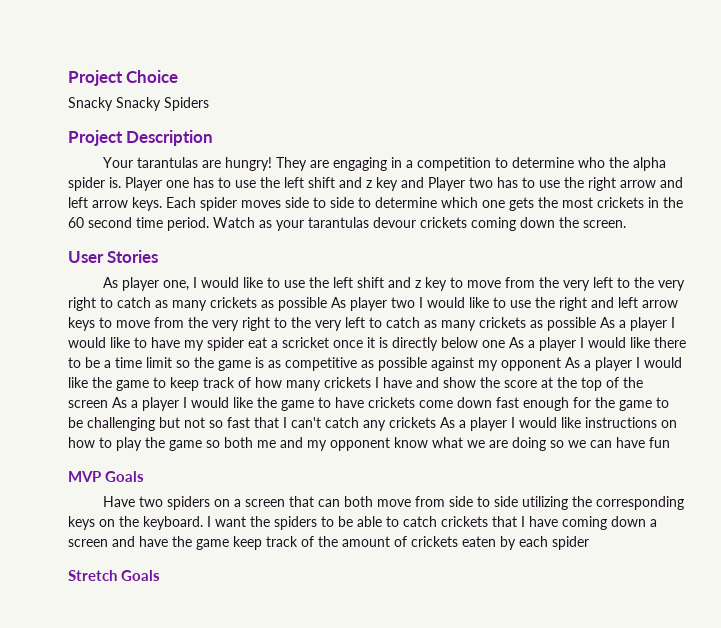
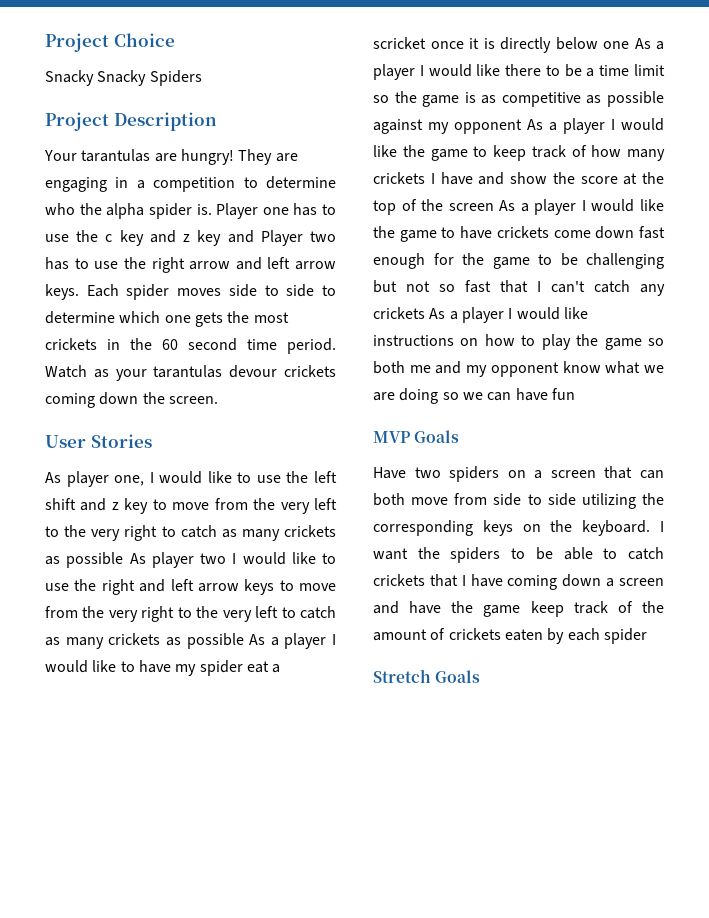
- Player one has to use the left shift and z key and Player two has to use the right arrow and left arrow keys.
+ Player one has to use the c key and z key and Player two has to use the right arrow and left arrow keys.

